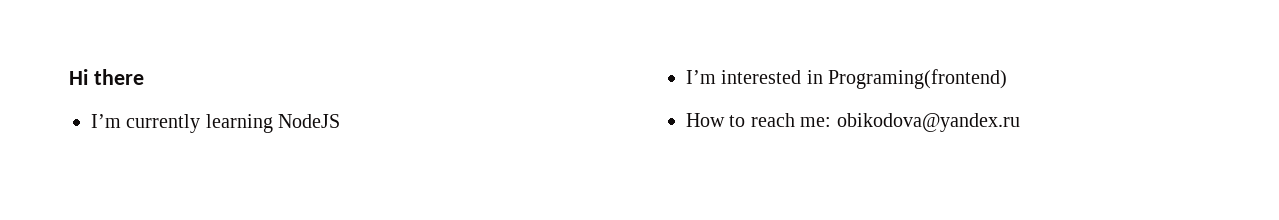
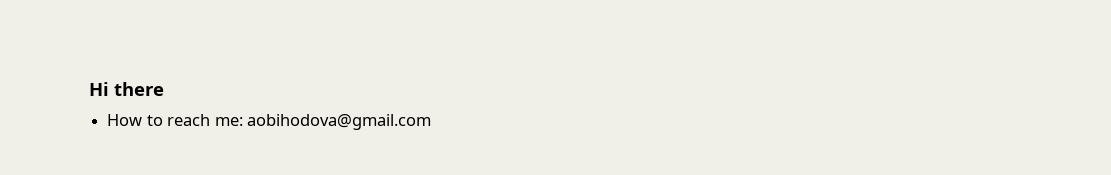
- I’m currently learning NodeJS
- I’m interested in Programing(frontend)
- How to reach me: obikodova@yandex.ru
+ How to reach me: aobihodova@gmail.com

